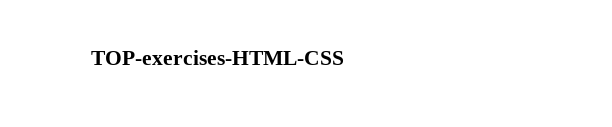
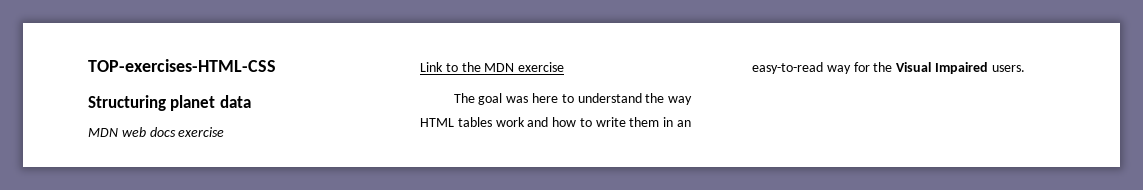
+ Structuring planet data
+ MDN web docs exercise
+ Link to the MDN exercise
+ The goal was here to understand the way HTML tables work and how to write them in an easy-to-read way for the Visual Impaired users.

